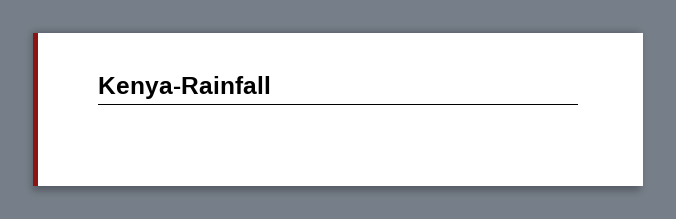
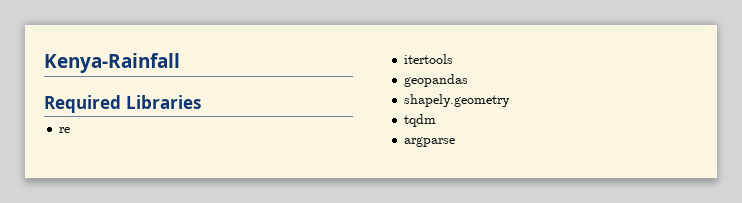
+ Required Libraries
+ re
+ itertools
+ geopandas
+ shapely.geometry
+ tqdm
+ argparse

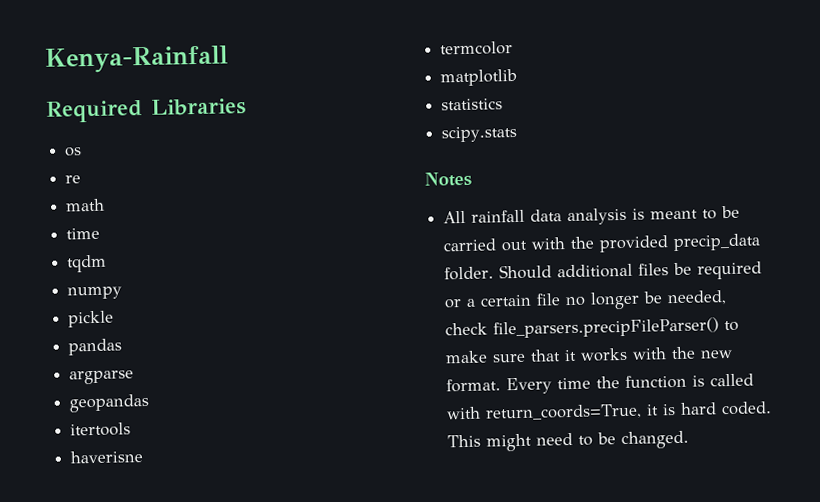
+ os
+ math
+ time
+ tqdm
+ numpy
+ pickle
+ pandas
+ argparse
+ geopandas
  itertools
- geopandas
- shapely.geometry
- tqdm
- argparse
+ haverisne
+ termcolor
+ matplotlib
+ statistics
+ scipy.stats
+ Notes
+ All rainfall data analysis is meant to be carried out with the provided precip_data folder. Should additional files be required or a certain file no longer be needed, check file_parsers.precipFileParser() to make sure that it works with the new format. Every time the function is called with return_coords=True, it is hard coded. This might need to be changed.

